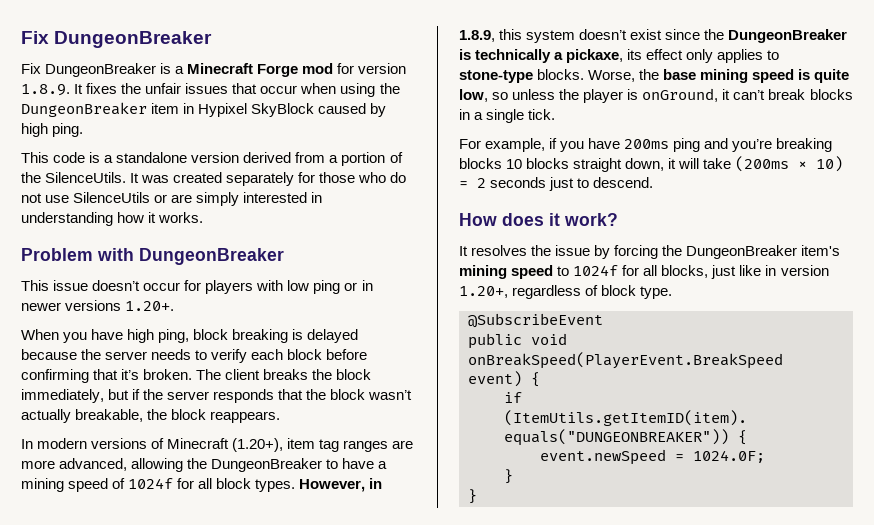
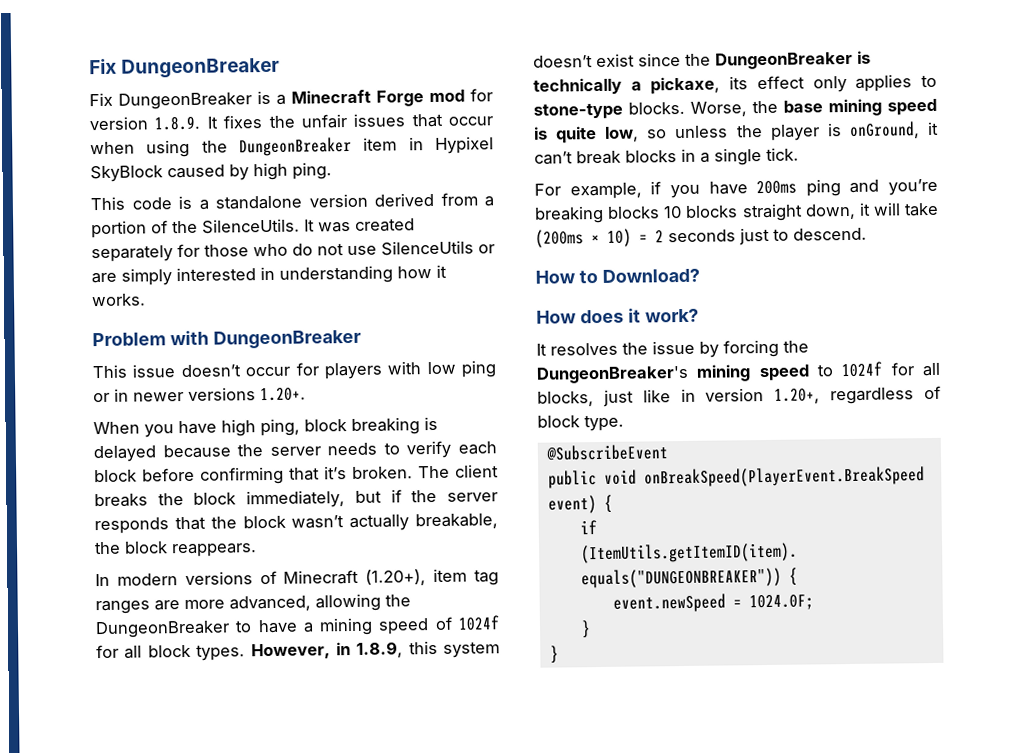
+ How to Download?
- It resolves the issue by forcing the DungeonBreaker item's mining speed to 1024f for all blocks, just like in version 1.20+, regardless of block type.
+ It resolves the issue by forcing the DungeonBreaker's mining speed to 1024f for all blocks, just like in version 1.20+, regardless of block type.

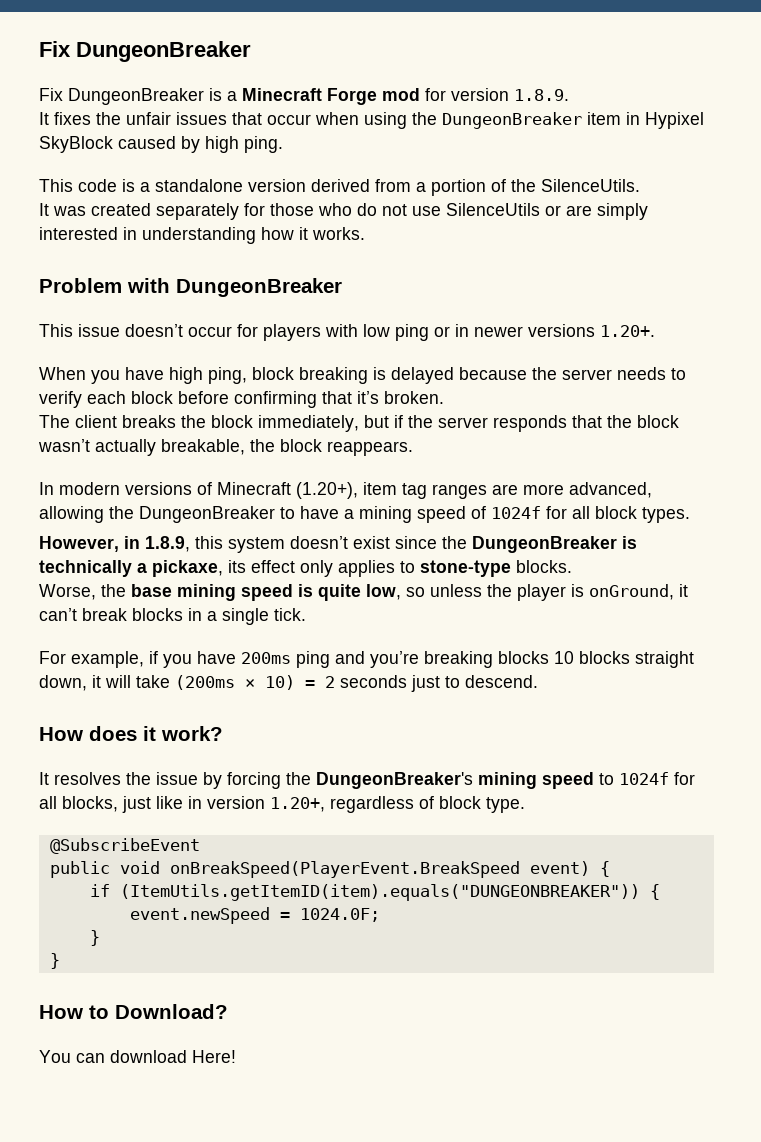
- Fix DungeonBreaker is a Minecraft Forge mod for version 1.8.9. It fixes the unfair issues that occur when using the DungeonBreaker item in Hypixel SkyBlock caused by high ping.
+ Fix DungeonBreaker is a Minecraft Forge mod for version 1.8.9.
+ It fixes the unfair issues that occur when using the DungeonBreaker item in Hypixel SkyBlock caused by high ping.
- This code is a standalone version derived from a portion of the SilenceUtils. It was created separately for those who do not use SilenceUtils or are simply interested in understanding how it works.
+ This code is a standalone version derived from a portion of the SilenceUtils.
+ It was created separately for those who do not use SilenceUtils or are simply interested in understanding how it works.
- When you have high ping, block breaking is delayed because the server needs to verify each block before confirming that it’s broken. The client breaks the block immediately, but if the server responds that the block wasn’t actually breakable, the block reappears.
+ When you have high ping, block breaking is delayed because the server needs to verify each block before confirming that it’s broken.
+ The client breaks the block immediately, but if the server responds that the block wasn’t actually breakable, the block reappears.
- In modern versions of Minecraft (1.20+), item tag ranges are more advanced, allowing the DungeonBreaker to have a mining speed of 1024f for all block types. However, in 1.8.9, this system doesn’t exist since the DungeonBreaker is technically a pickaxe, its effect only applies to stone-type blocks. Worse, the base mining speed is quite low, so unless the player is onGround, it can’t break blocks in a single tick.
+ In modern versions of Minecraft (1.20+), item tag ranges are more advanced, allowing the DungeonBreaker to have a mining speed of 1024f for all block types.
+ However, in 1.8.9, this system doesn’t exist since the DungeonBreaker is technically a pickaxe, its effect only applies to stone-type blocks.
+ Worse, the base mining speed is quite low, so unless the player is onGround, it can’t break blocks in a single tick.
- How to Download?
+ How to Download?
+ You can download Here!

